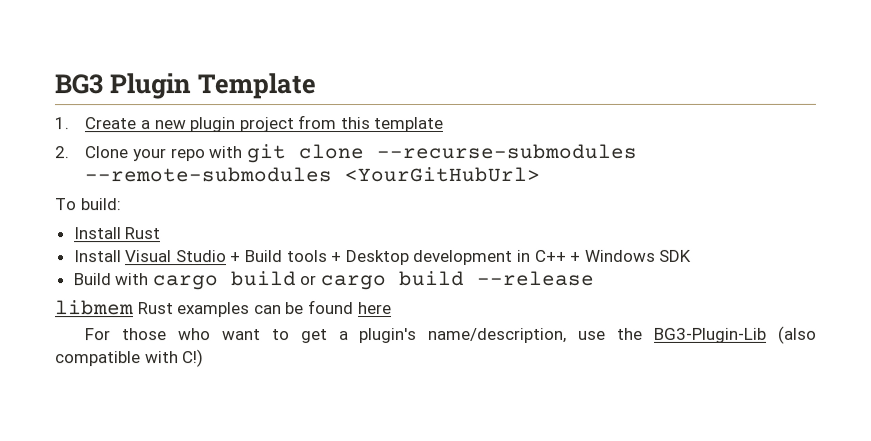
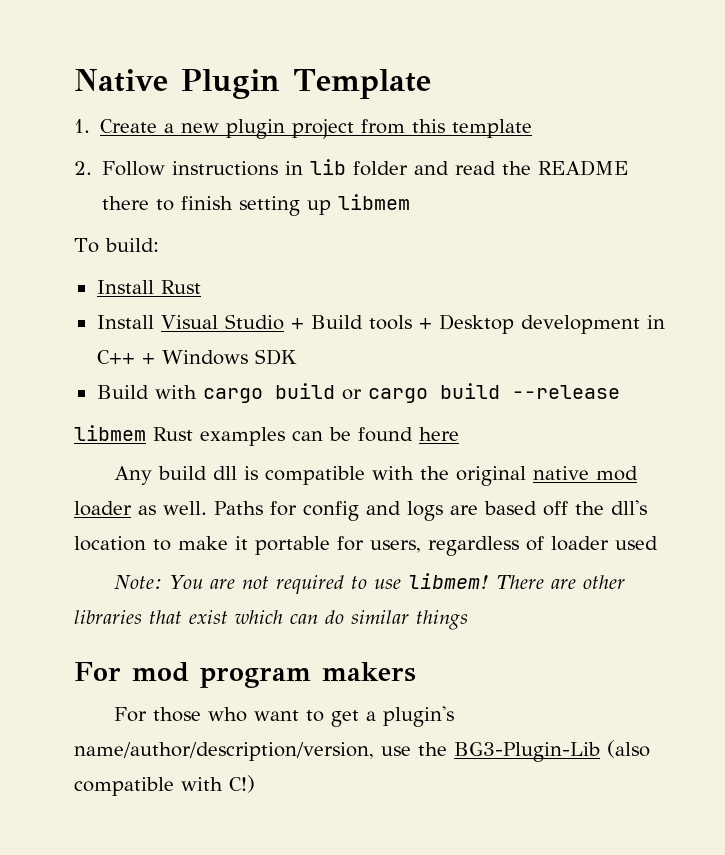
- BG3 Plugin Template
+ Native Plugin Template
- 2. Clone your repo with git clone --recurse-submodules --remote-submodules <YourGitHubUrl>
+ 2. Follow instructions in lib folder and read the README there to finish setting up libmem
+ Any build dll is compatible with the original native mod loader as well. Paths for config and logs are based off the dll's location to make it portable for users, regardless of loader used
+ Note: You are not required to use libmem! There are other libraries that exist which can do similar things
+ For mod program makers
- For those who want to get a plugin's name/description, use the BG3-Plugin-Lib (also compatible with C!)
+ For those who want to get a plugin's name/author/description/version, use the BG3-Plugin-Lib (also compatible with C!)

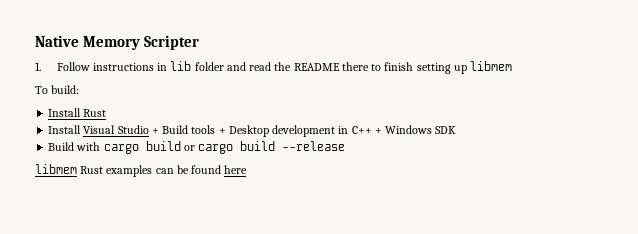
- Native Plugin Template
- 1. Create a new plugin project from this template
- 2. Follow instructions in lib folder and read the README there to finish setting up libmem
+ Native Memory Scripter
+ 1. Follow instructions in lib folder and read the README there to finish setting up libmem
- Any build dll is compatible with the original native mod loader as well. Paths for config and logs are based off the dll's location to make it portable for users, regardless of loader used
- Note: You are not required to use libmem! There are other libraries that exist which can do similar things
- For mod program makers
- For those who want to get a plugin's name/author/description/version, use the BG3-Plugin-Lib (also compatible with C!)

